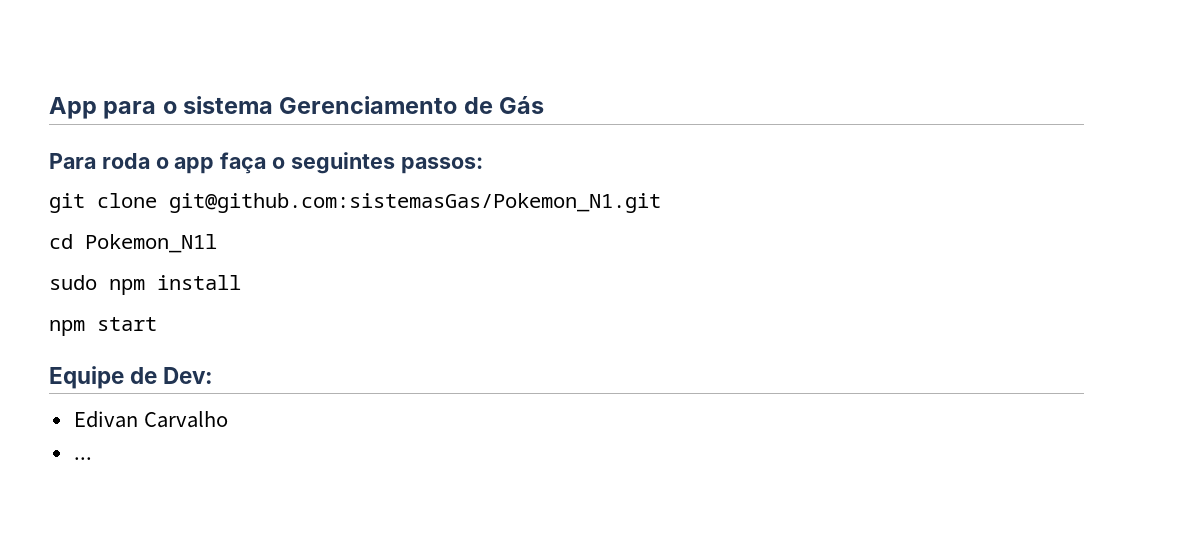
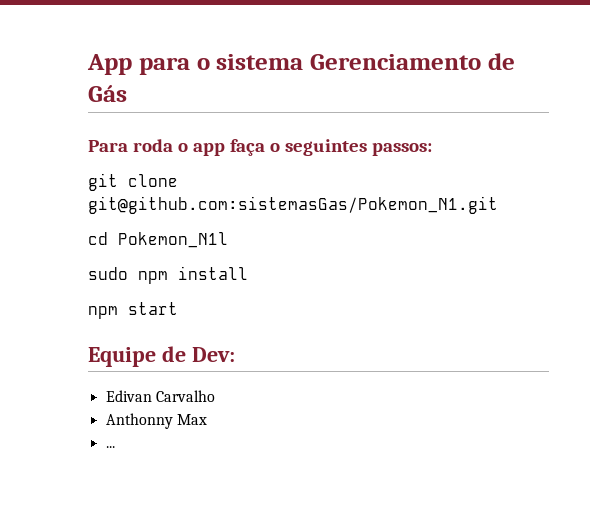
+ Anthonny Max

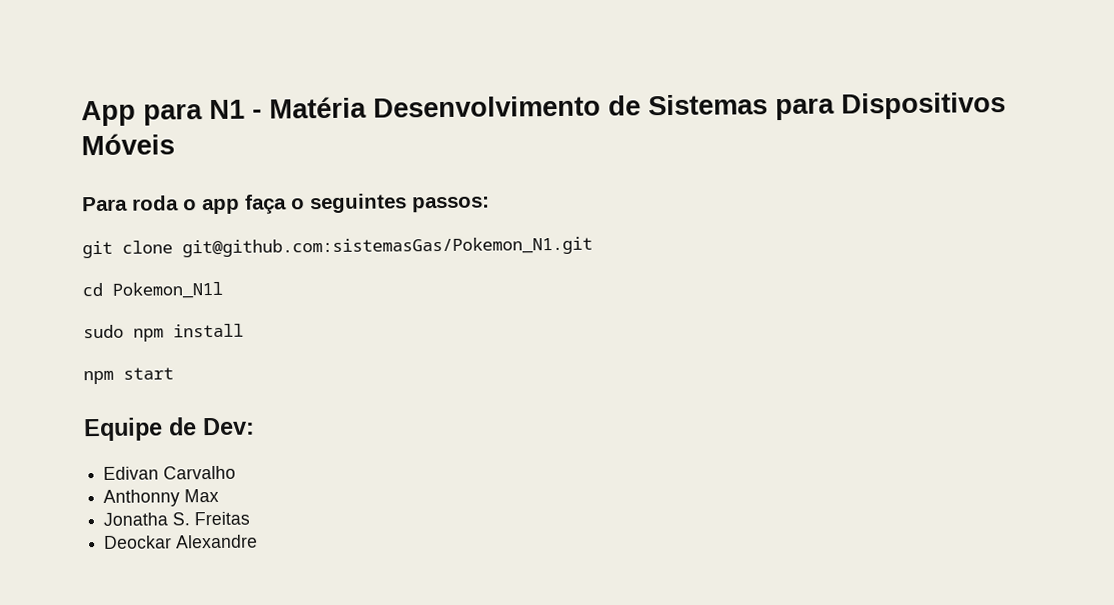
- App para o sistema Gerenciamento de Gás
+ App para N1 - Matéria Desenvolvimento de Sistemas para Dispositivos Móveis
- ...
+ Jonatha S. Freitas
+ Deockar Alexandre

